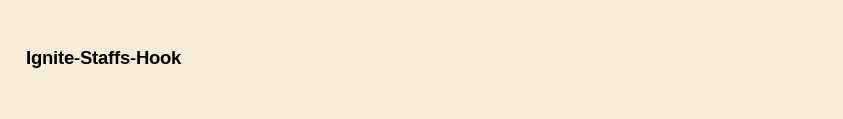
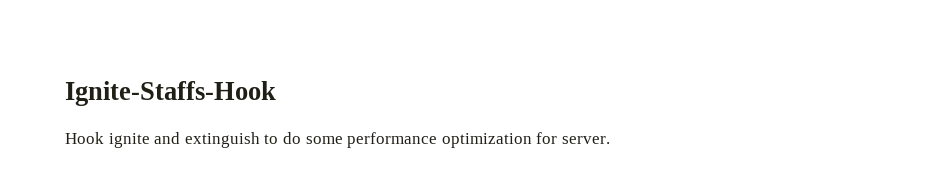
+ Hook ignite and extinguish to do some performance optimization for server.

